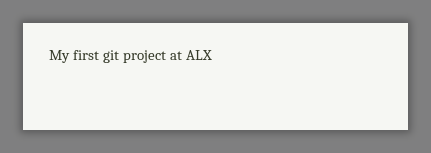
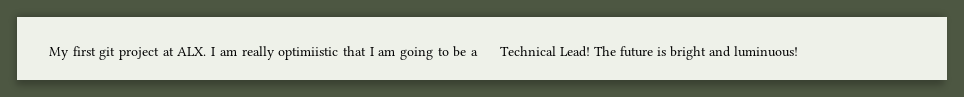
- My first git project at ALX
+ My first git project at ALX. I am really optimiistic that I am going to be a Technical Lead! The future is bright and luminuous!

